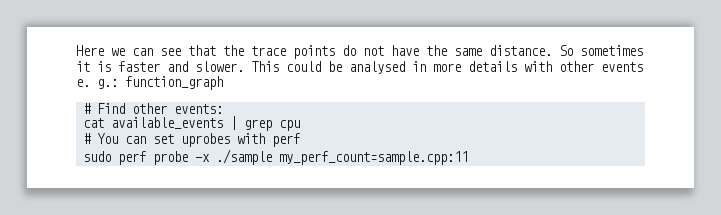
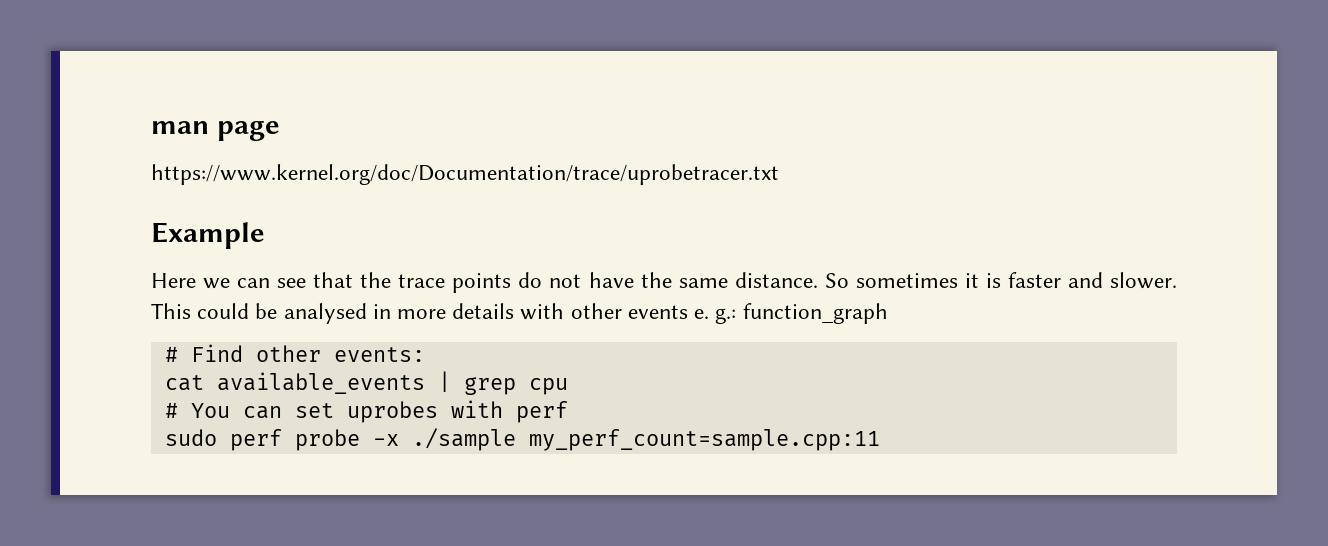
+ man page
+ https://www.kernel.org/doc/Documentation/trace/uprobetracer.txt
+ Example

